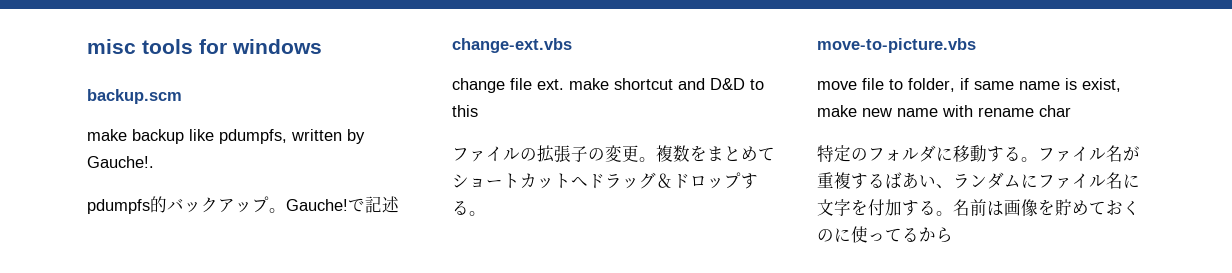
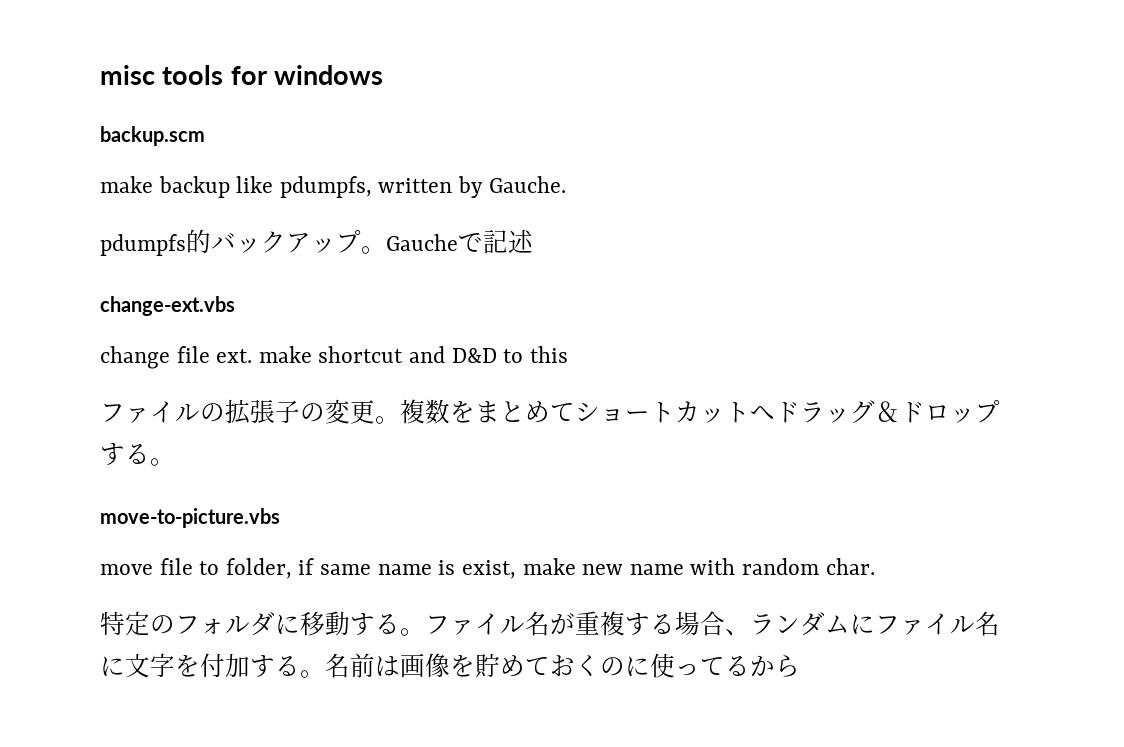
- make backup like pdumpfs, written by Gauche!.
+ make backup like pdumpfs, written by Gauche.
- Gauche!で記述
+ Gaucheで記述
- move file to folder, if same name is exist, make new name with rename char
+ move file to folder, if same name is exist, make new name with random char.
- ファイル名が重複するばあい、ランダムにファイル名に文字を付加する。
+ ファイル名が重複する場合、ランダムにファイル名に文字を付加する。

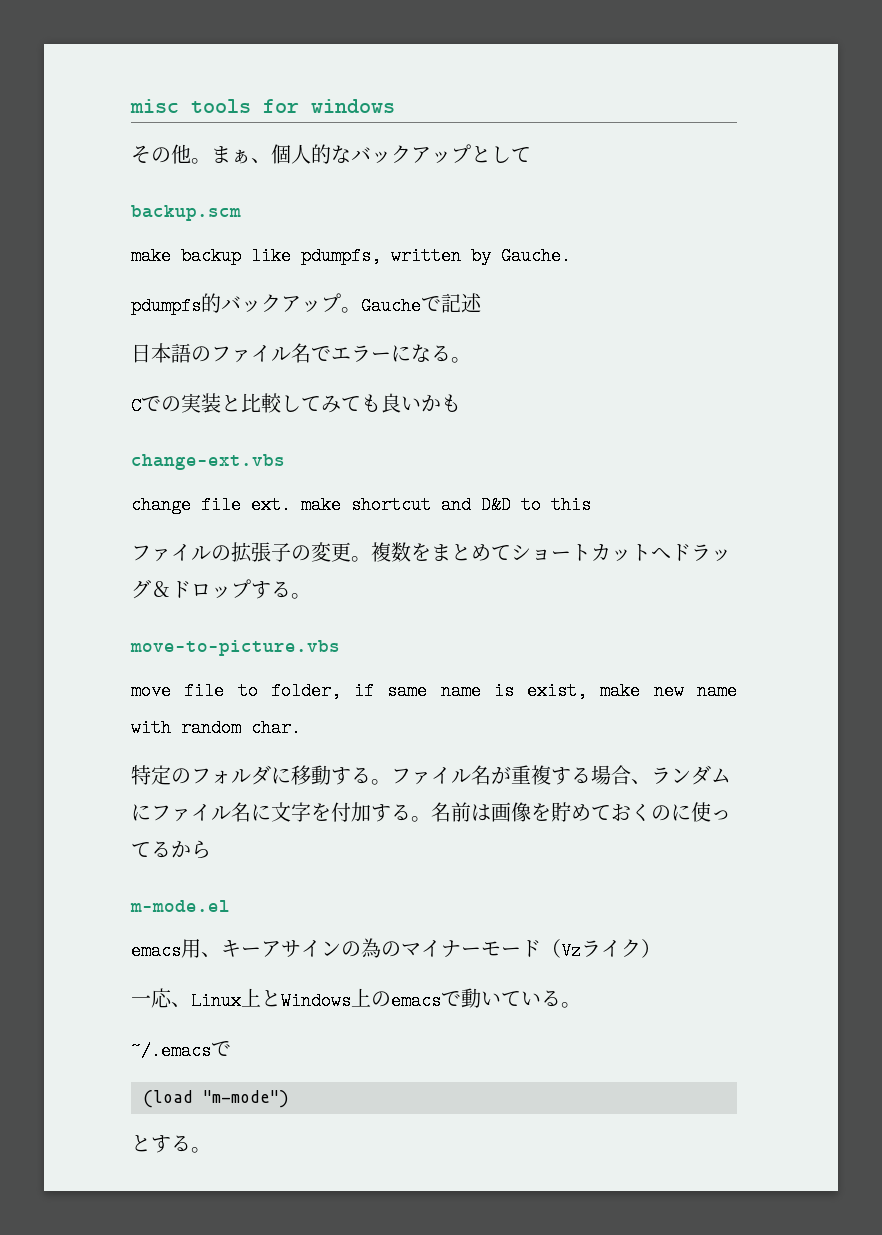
+ その他。まぁ、個人的なバックアップとして
+ 日本語のファイル名でエラーになる。
+ Cでの実装と比較してみても良いかも
+ m-mode.el
+ emacs用、キーアサインの為のマイナーモード（Vzライク）
+ 一応、Linux上とWindows上のemacsで動いている。
+ ~/.emacsで
+ (load "m-mode")
+ とする。

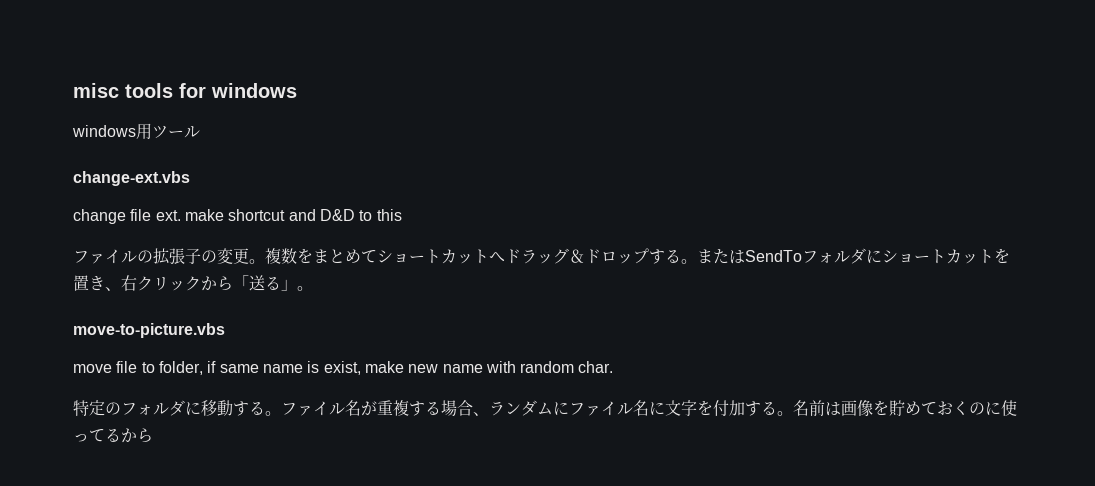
- その他。まぁ、個人的なバックアップとして
- backup.scm
- make backup like pdumpfs, written by Gauche.
- pdumpfs的バックアップ。Gaucheで記述
- 日本語のファイル名でエラーになる。
- Cでの実装と比較してみても良いかも
+ windows用ツール
+ またはSendToフォルダにショートカットを置き、右クリックから「送る」。
- m-mode.el
- emacs用、キーアサインの為のマイナーモード（Vzライク）
- 一応、Linux上とWindows上のemacsで動いている。
- ~/.emacsで
- (load "m-mode")
- とする。

